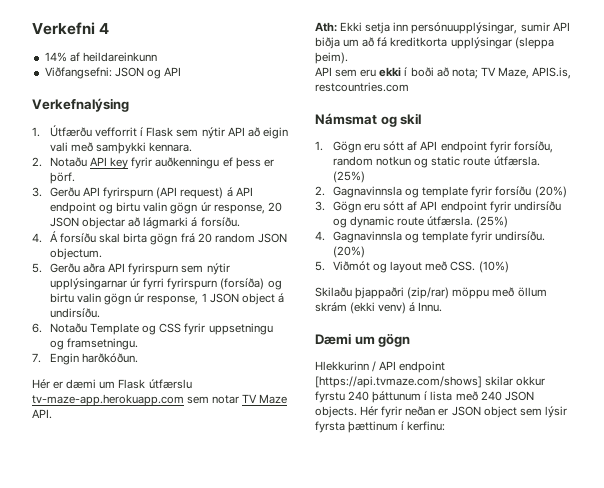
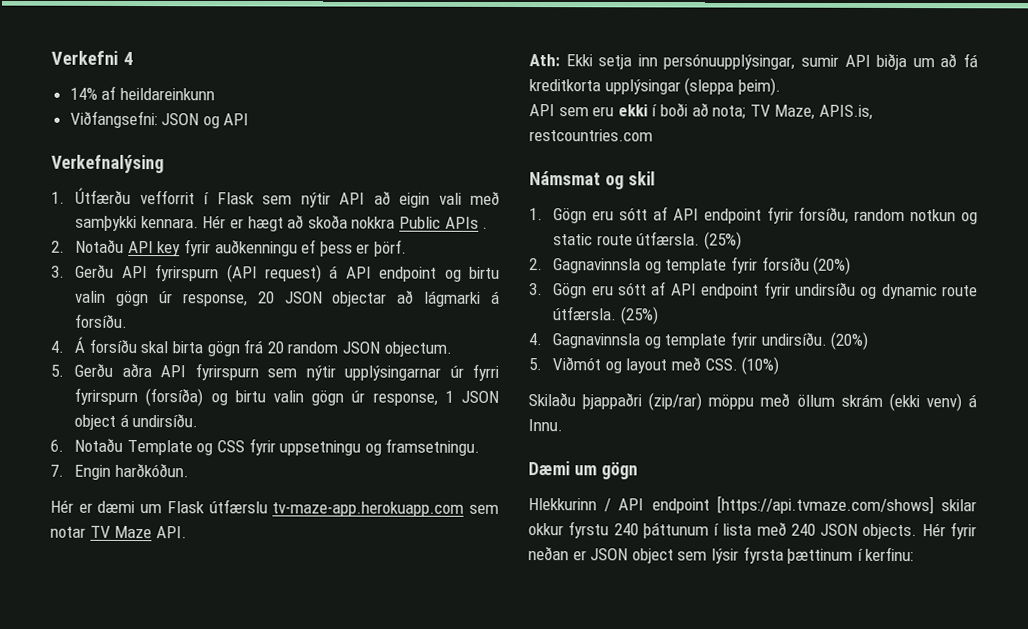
+ Hér er hægt að skoða nokkra Public APIs .

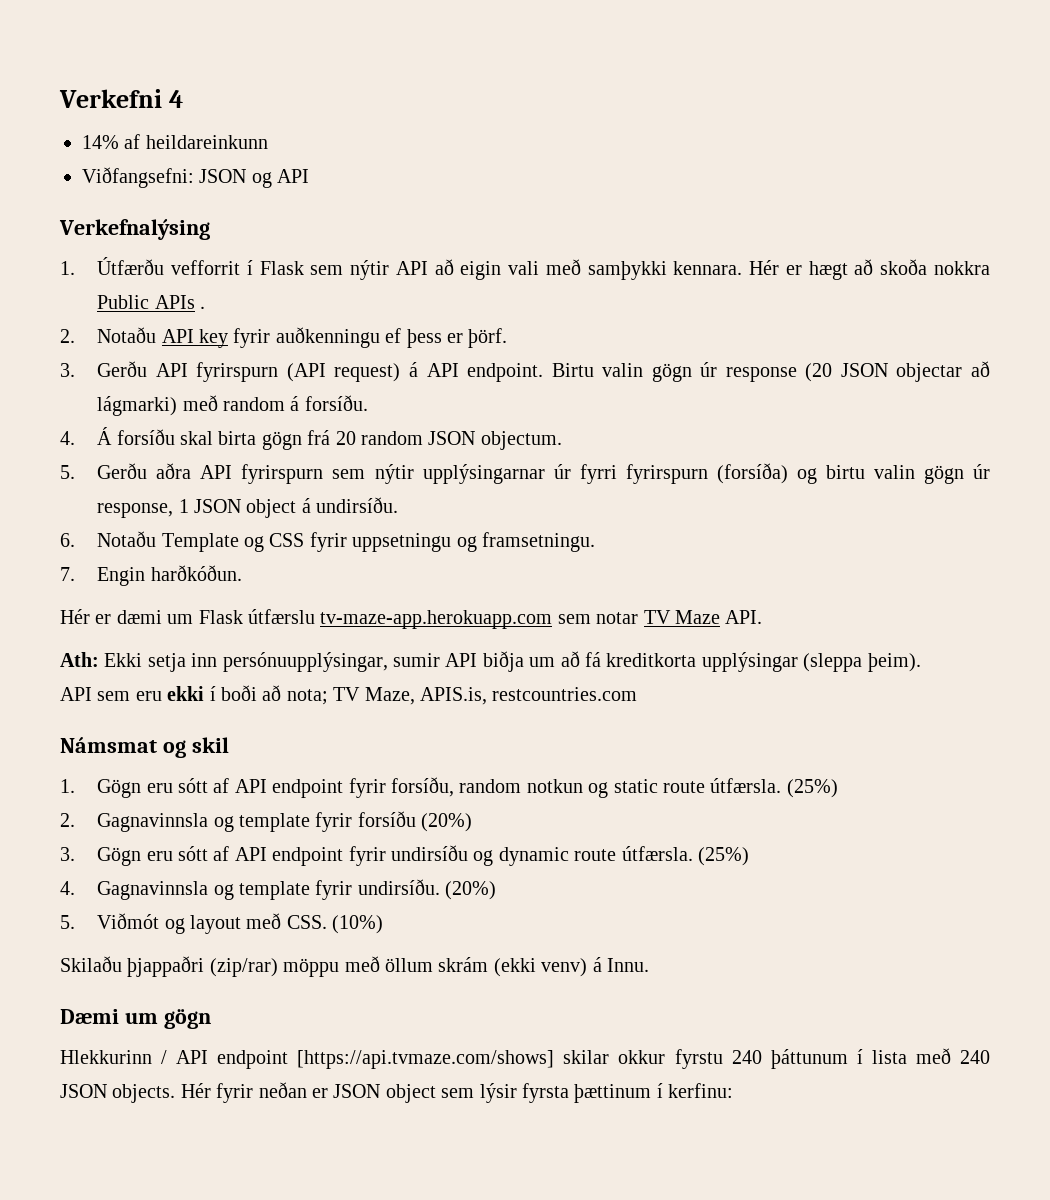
- 3. Gerðu API fyrirspurn (API request) á API endpoint og birtu valin gögn úr response, 20 JSON objectar að lágmarki á forsíðu.
+ 3. Gerðu API fyrirspurn (API request) á API endpoint. Birtu valin gögn úr response (20 JSON objectar að lágmarki) með random á forsíðu.

